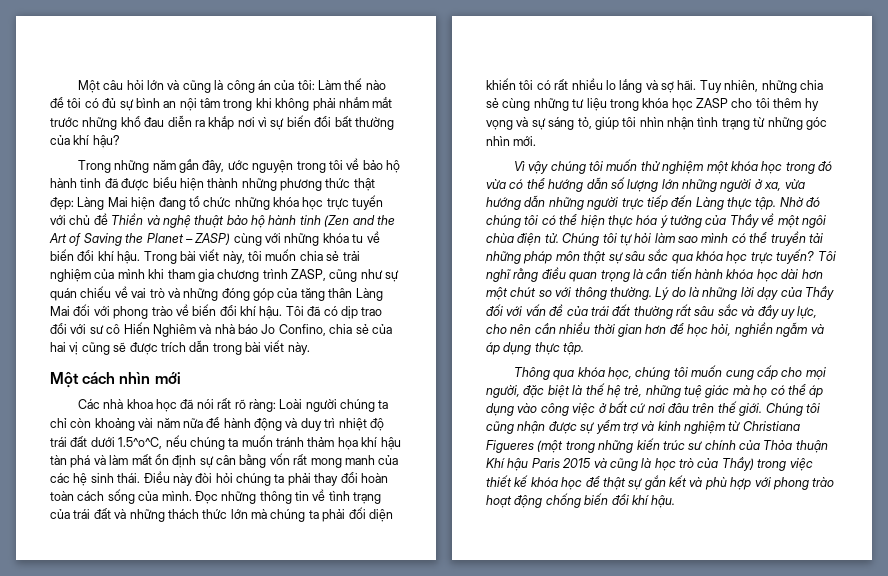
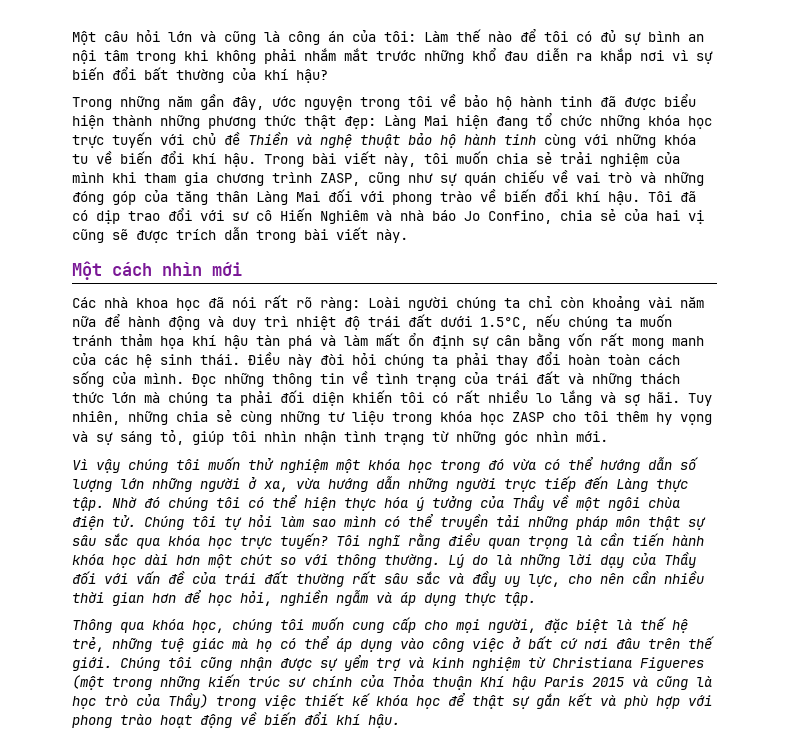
- Trong những năm gần đây, ước nguyện trong tôi về bảo hộ hành tinh đã được biểu hiện thành những phương thức thật đẹp: Làng Mai hiện đang tổ chức những khóa học trực tuyến với chủ đề Thiền và nghệ thuật bảo hộ hành tinh (Zen and the Art of Saving the Planet – ZASP) cùng với những khóa tu về biến đổi khí hậu.
+ Trong những năm gần đây, ước nguyện trong tôi về bảo hộ hành tinh đã được biểu hiện thành những phương thức thật đẹp: Làng Mai hiện đang tổ chức những khóa học trực tuyến với chủ đề Thiền và nghệ thuật bảo hộ hành tinh cùng với những khóa tu về biến đổi khí hậu.
- Các nhà khoa học đã nói rất rõ ràng: Loài người chúng ta chỉ còn khoảng vài năm nữa để hành động và duy trì nhiệt độ trái đất dưới 1.5^o^C, nếu chúng ta muốn tránh thảm họa khí hậu tàn phá và làm mất ổn định sự cân bằng vốn rất mong manh của các hệ sinh thái.
+ Các nhà khoa học đã nói rất rõ ràng: Loài người chúng ta chỉ còn khoảng vài năm nữa để hành động và duy trì nhiệt độ trái đất dưới 1.5°C, nếu chúng ta muốn tránh thảm họa khí hậu tàn phá và làm mất ổn định sự cân bằng vốn rất mong manh của các hệ sinh thái.
- Chúng tôi cũng nhận được sự yểm trợ và kinh nghiệm từ Christiana Figueres (một trong những kiến trúc sư chính của Thỏa thuận Khí hậu Paris 2015 và cũng là học trò của Thầy) trong việc thiết kế khóa học để thật sự gắn kết và phù hợp với phong trào hoạt động chống biến đổi khí hậu.
+ Chúng tôi cũng nhận được sự yểm trợ và kinh nghiệm từ Christiana Figueres (một trong những kiến trúc sư chính của Thỏa thuận Khí hậu Paris 2015 và cũng là học trò của Thầy) trong việc thiết kế khóa học để thật sự gắn kết và phù hợp với phong trào hoạt động về biến đổi khí hậu.

